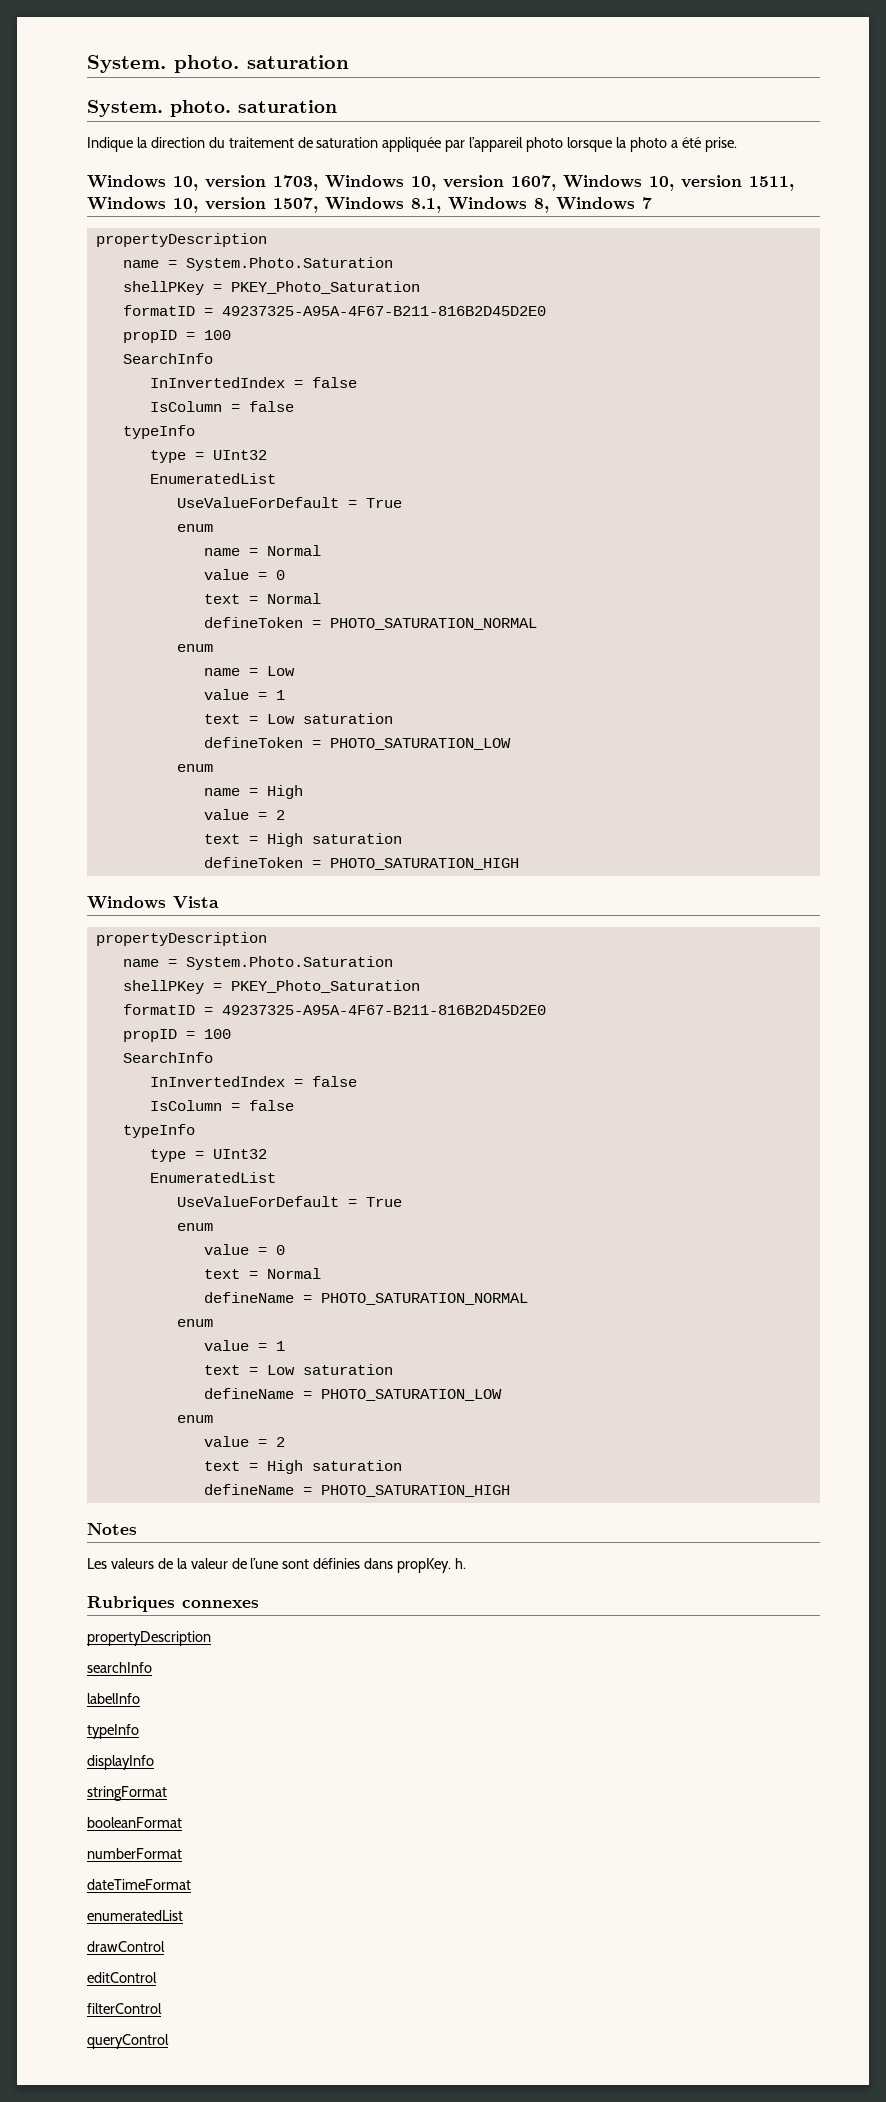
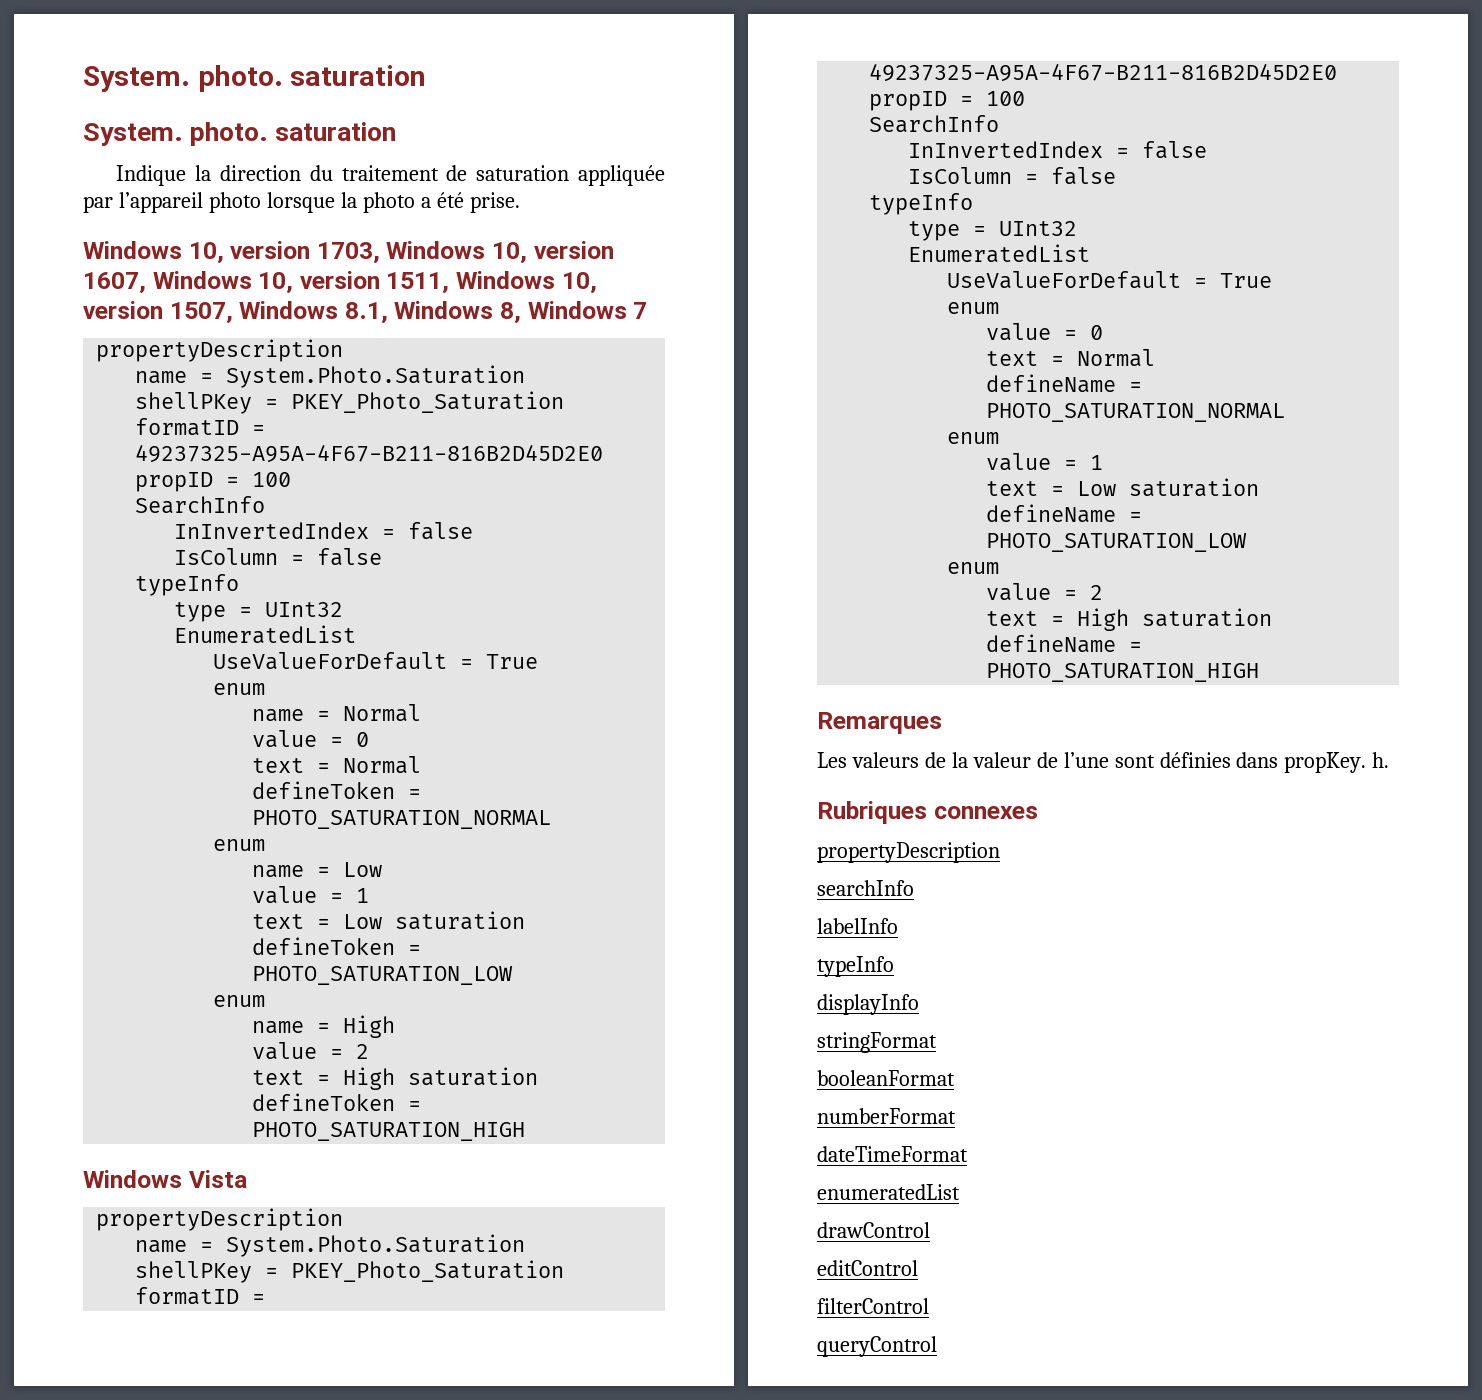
- Notes
+ Remarques

